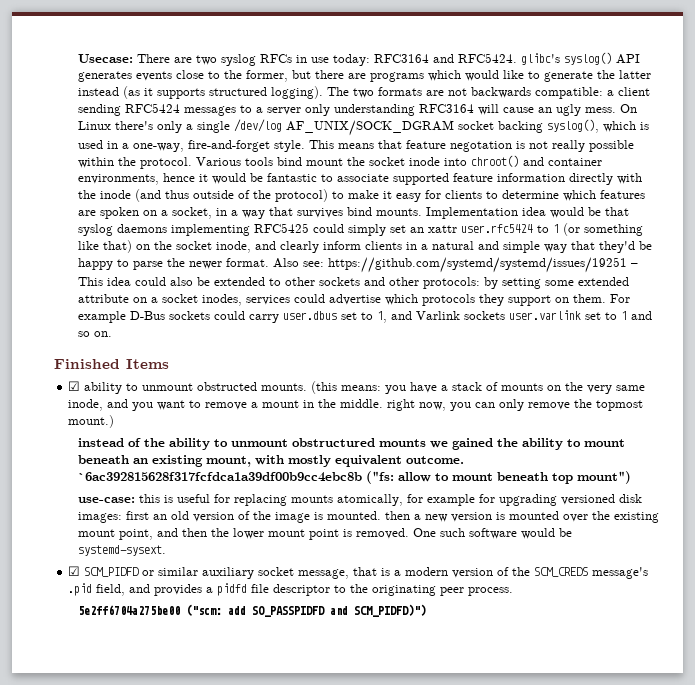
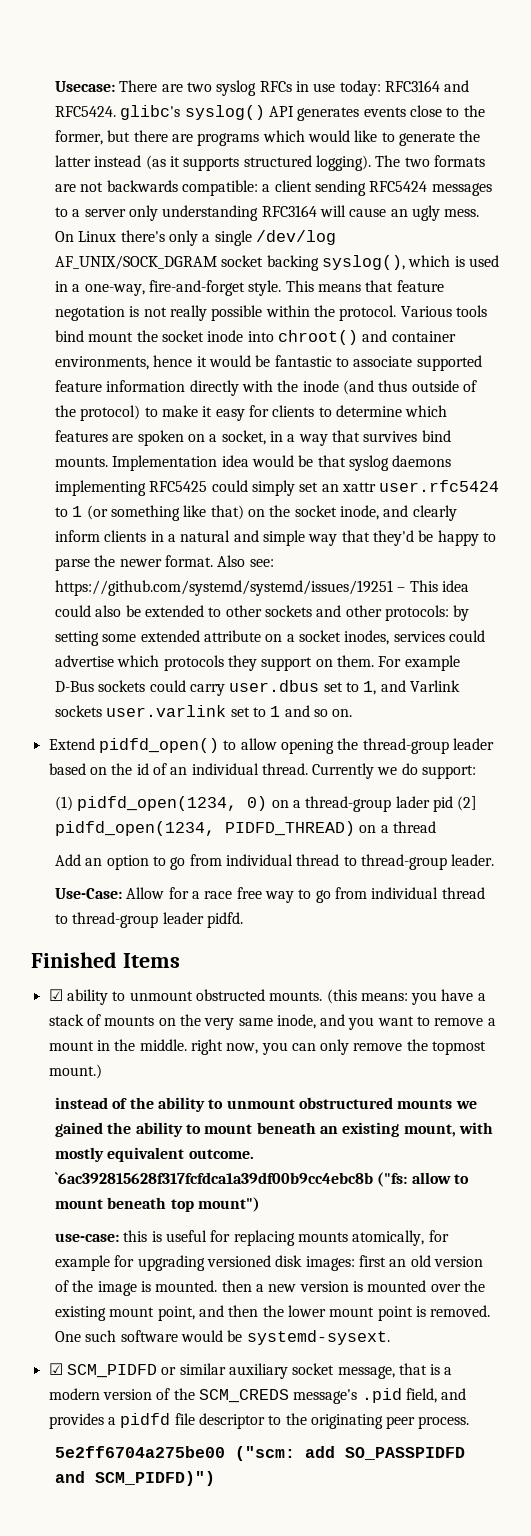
+ Extend pidfd_open() to allow opening the thread-group leader based on the id of an individual thread. Currently we do support:
+ (1) pidfd_open(1234, 0) on a thread-group lader pid (2] pidfd_open(1234, PIDFD_THREAD) on a thread
+ Add an option to go from individual thread to thread-group leader.
+ Use-Case: Allow for a race free way to go from individual thread to thread-group leader pidfd.

